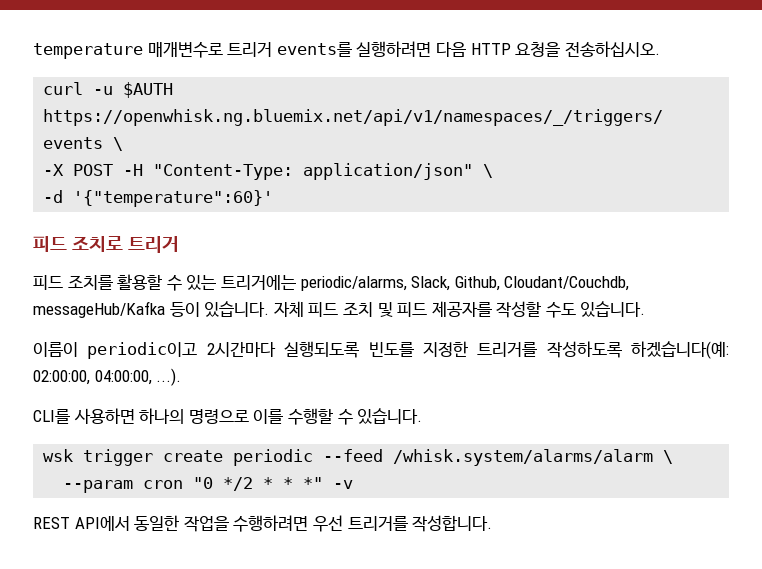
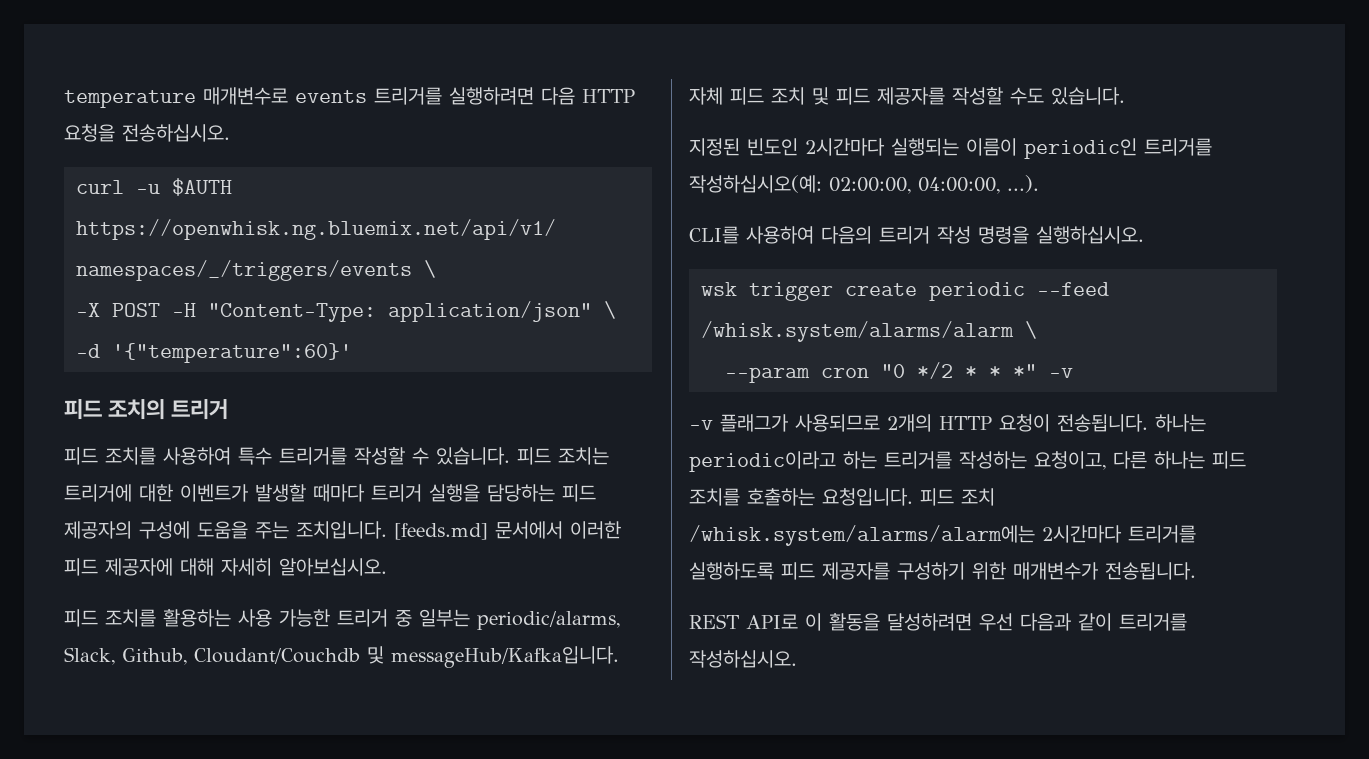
- temperature 매개변수로 트리거 events를 실행하려면 다음 HTTP 요청을 전송하십시오.
+ temperature 매개변수로 events 트리거를 실행하려면 다음 HTTP 요청을 전송하십시오.
- 피드 조치로 트리거
+ 피드 조치의 트리거
- 피드 조치를 활용할 수 있는 트리거에는 periodic/alarms, Slack, Github, Cloudant/Couchdb, messageHub/Kafka 등이 있습니다.
+ 피드 조치를 사용하여 특수 트리거를 작성할 수 있습니다. 피드 조치는 트리거에 대한 이벤트가 발생할 때마다 트리거 실행을 담당하는 피드 제공자의 구성에 도움을 주는 조치입니다. [feeds.md] 문서에서 이러한 피드 제공자에 대해 자세히 알아보십시오.
+ 피드 조치를 활용하는 사용 가능한 트리거 중 일부는 periodic/alarms, Slack, Github, Cloudant/Couchdb 및 messageHub/Kafka입니다.
- 이름이 periodic이고 2시간마다 실행되도록 빈도를 지정한 트리거를 작성하도록 하겠습니다(예: 02:00:00, 04:00:00, ...).
- CLI를 사용하면 하나의 명령으로 이를 수행할 수 있습니다.
+ 지정된 빈도인 2시간마다 실행되는 이름이 periodic인 트리거를 작성하십시오(예: 02:00:00, 04:00:00, ...).
+ CLI를 사용하여 다음의 트리거 작성 명령을 실행하십시오.
- REST API에서 동일한 작업을 수행하려면 우선 트리거를 작성합니다.
+ -v 플래그가 사용되므로 2개의 HTTP 요청이 전송됩니다. 하나는 periodic이라고 하는 트리거를 작성하는 요청이고, 다른 하나는 피드 조치를 호출하는 요청입니다. 피드 조치 /whisk.system/alarms/alarm에는 2시간마다 트리거를 실행하도록 피드 제공자를 구성하기 위한 매개변수가 전송됩니다.
+ REST API로 이 활동을 달성하려면 우선 다음과 같이 트리거를 작성하십시오.

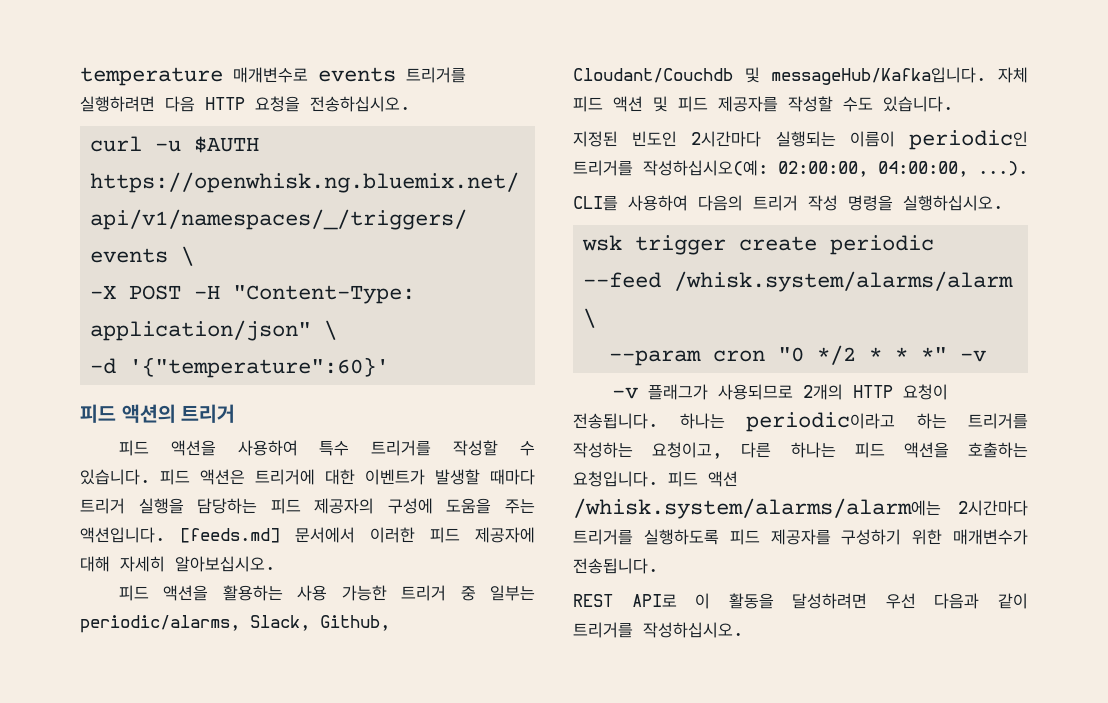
- 피드 조치의 트리거
+ 피드 액션의 트리거
- 피드 조치를 사용하여 특수 트리거를 작성할 수 있습니다.
+ 피드 액션을 사용하여 특수 트리거를 작성할 수 있습니다.
- 피드 조치는 트리거에 대한 이벤트가 발생할 때마다 트리거 실행을 담당하는 피드 제공자의 구성에 도움을 주는 조치입니다.
+ 피드 액션은 트리거에 대한 이벤트가 발생할 때마다 트리거 실행을 담당하는 피드 제공자의 구성에 도움을 주는 액션입니다.
- 피드 조치를 활용하는 사용 가능한 트리거 중 일부는 periodic/alarms, Slack, Github, Cloudant/Couchdb 및 messageHub/Kafka입니다.
+ 피드 액션을 활용하는 사용 가능한 트리거 중 일부는 periodic/alarms, Slack, Github, Cloudant/Couchdb 및 messageHub/Kafka입니다.
- 자체 피드 조치 및 피드 제공자를 작성할 수도 있습니다.
+ 자체 피드 액션 및 피드 제공자를 작성할 수도 있습니다.
- 하나는 periodic이라고 하는 트리거를 작성하는 요청이고, 다른 하나는 피드 조치를 호출하는 요청입니다.
+ 하나는 periodic이라고 하는 트리거를 작성하는 요청이고, 다른 하나는 피드 액션을 호출하는 요청입니다.
- 피드 조치 /whisk.system/alarms/alarm에는 2시간마다 트리거를 실행하도록 피드 제공자를 구성하기 위한 매개변수가 전송됩니다.
+ 피드 액션 /whisk.system/alarms/alarm에는 2시간마다 트리거를 실행하도록 피드 제공자를 구성하기 위한 매개변수가 전송됩니다.

